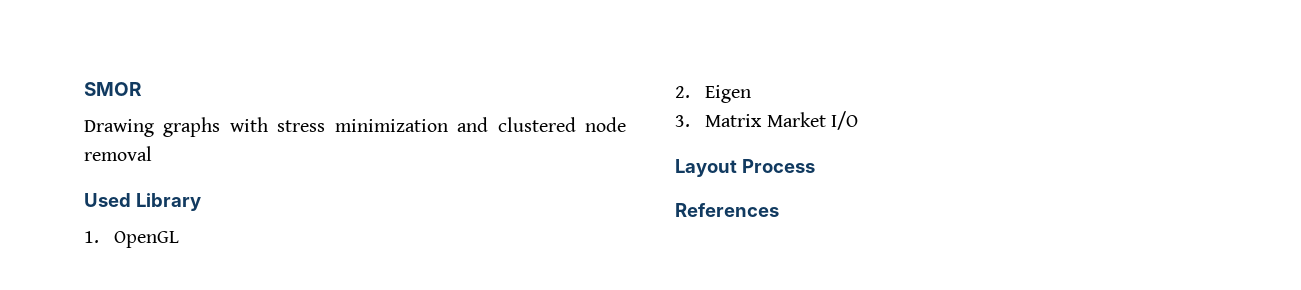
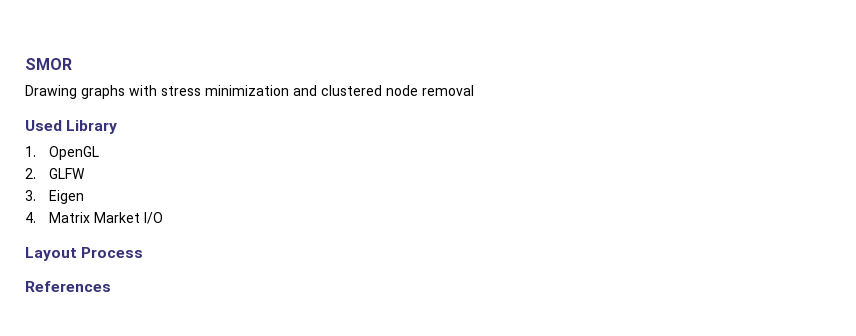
- 2. Eigen
+ 2. GLFW
+ 3. Eigen
- 3. Matrix Market I/O
+ 4. Matrix Market I/O

